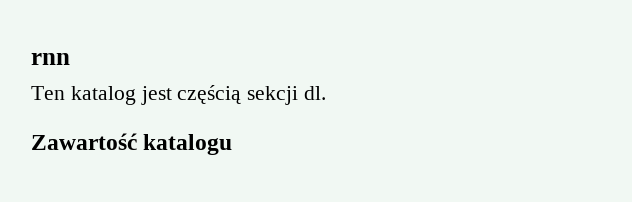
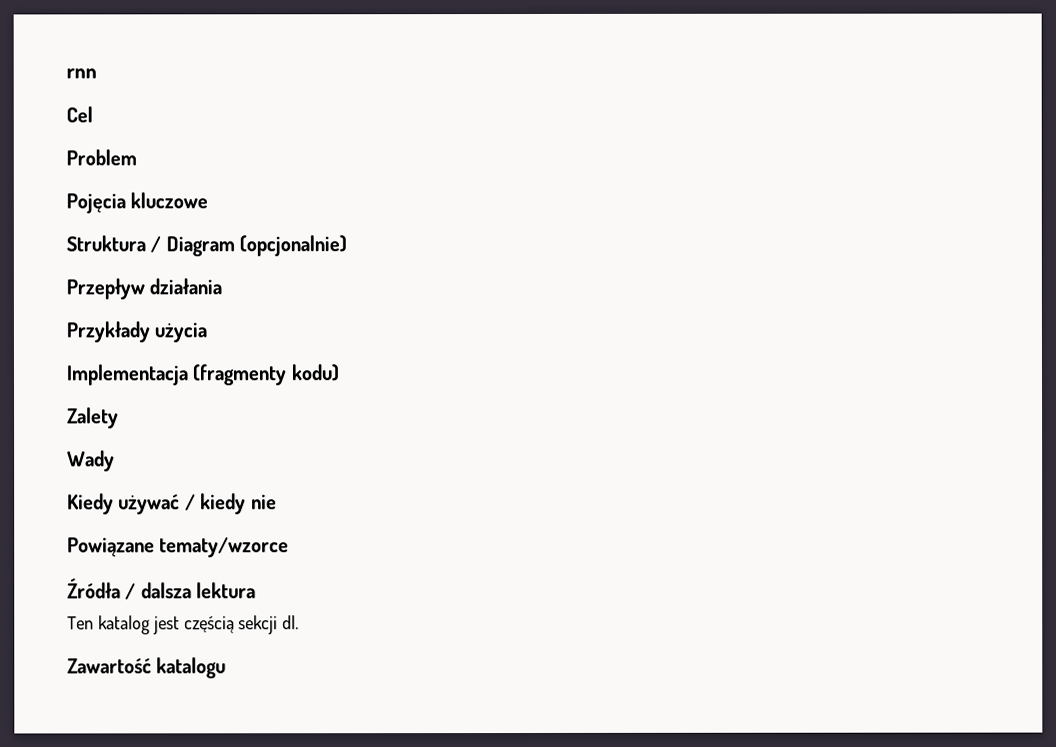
+ Cel
+ Problem
+ Pojęcia kluczowe
+ Struktura / Diagram (opcjonalnie)
+ Przepływ działania
+ Przykłady użycia
+ Implementacja (fragmenty kodu)
+ Zalety
+ Wady
+ Kiedy używać / kiedy nie
+ Powiązane tematy/wzorce
+ Źródła / dalsza lektura

